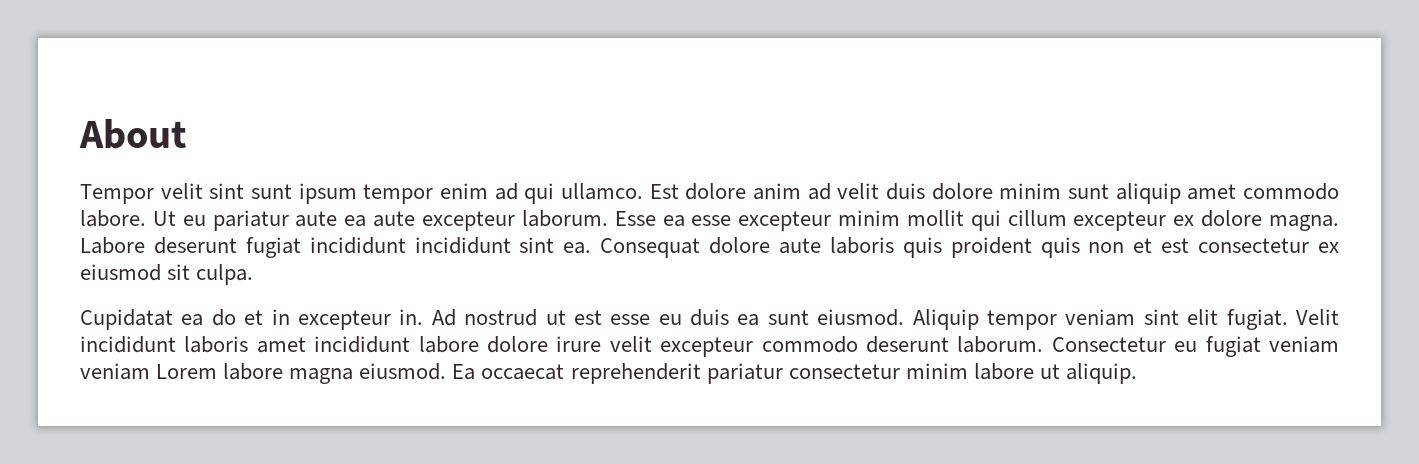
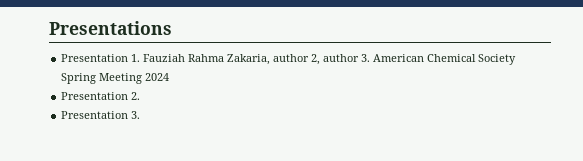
- About
- Tempor velit sint sunt ipsum tempor enim ad qui ullamco. Est dolore anim ad velit duis dolore minim sunt aliquip amet commodo labore. Ut eu pariatur aute ea aute excepteur laborum. Esse ea esse excepteur minim mollit qui cillum excepteur ex dolore magna. Labore deserunt fugiat incididunt incididunt sint ea. Consequat dolore aute laboris quis proident quis non et est consectetur ex eiusmod sit culpa.
- Cupidatat ea do et in excepteur in. Ad nostrud ut est esse eu duis ea sunt eiusmod. Aliquip tempor veniam sint elit fugiat. Velit incididunt laboris amet incididunt labore dolore irure velit excepteur commodo deserunt laborum. Consectetur eu fugiat veniam veniam Lorem labore magna eiusmod. Ea occaecat reprehenderit pariatur consectetur minim labore ut aliquip.
+ Presentations
+ Presentation 1. Fauziah Rahma Zakaria, author 2, author 3. American Chemical Society Spring Meeting 2024
+ Presentation 2.
+ Presentation 3.

